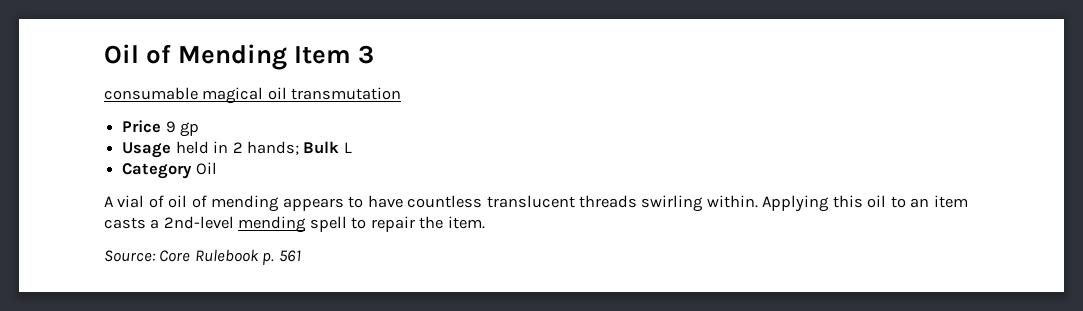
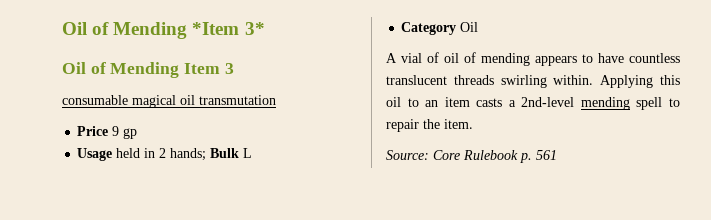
+ Oil of Mending *Item 3*

